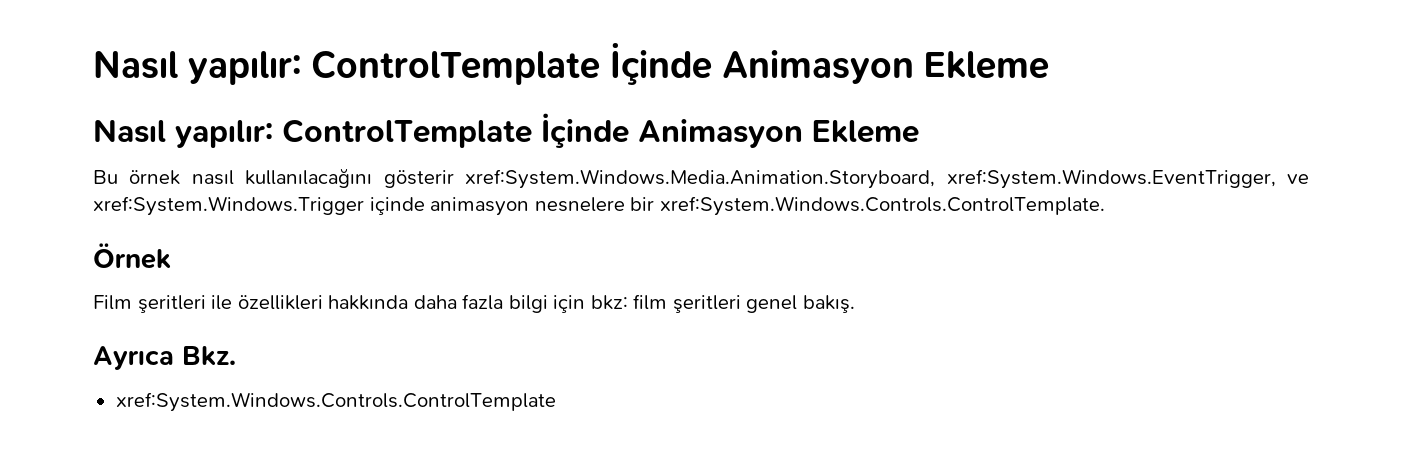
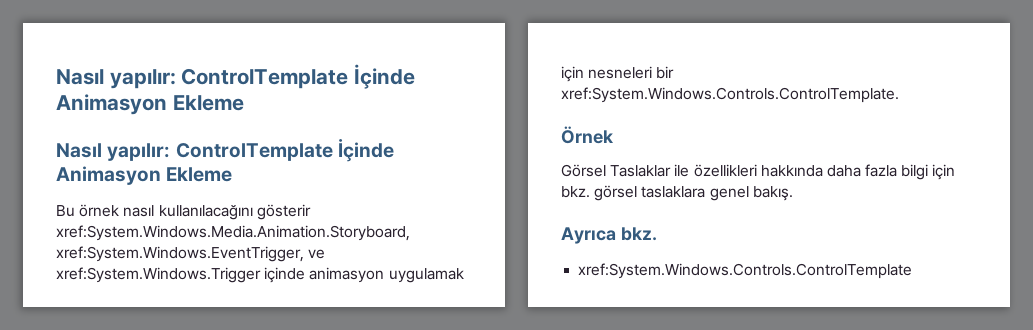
- Bu örnek nasıl kullanılacağını gösterir xref:System.Windows.Media.Animation.Storyboard, xref:System.Windows.EventTrigger, ve xref:System.Windows.Trigger içinde animasyon nesnelere bir xref:System.Windows.Controls.ControlTemplate.
+ Bu örnek nasıl kullanılacağını gösterir xref:System.Windows.Media.Animation.Storyboard, xref:System.Windows.EventTrigger, ve xref:System.Windows.Trigger içinde animasyon uygulamak için nesneleri bir xref:System.Windows.Controls.ControlTemplate.
- Film şeritleri ile özellikleri hakkında daha fazla bilgi için bkz: film şeritleri genel bakış.
+ Görsel Taslaklar ile özellikleri hakkında daha fazla bilgi için bkz. görsel taslaklara genel bakış.
- Ayrıca Bkz.
+ Ayrıca bkz.

